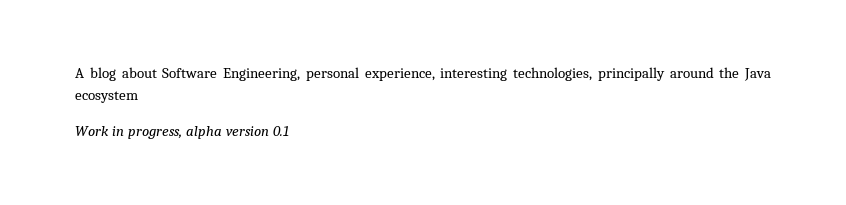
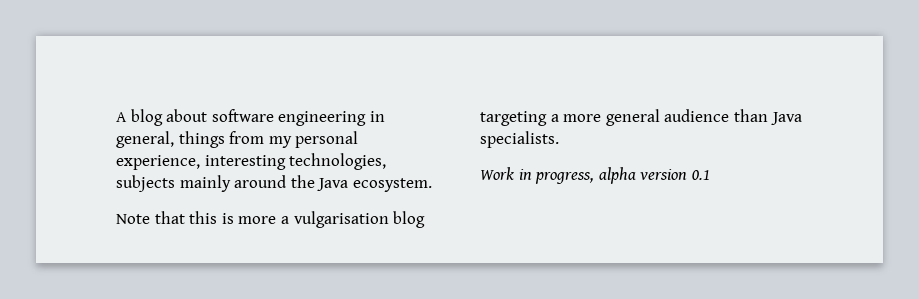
- A blog about Software Engineering, personal experience, interesting technologies, principally around the Java ecosystem
+ A blog about software engineering in general, things from my personal experience, interesting technologies, subjects mainly around the Java ecosystem.
+ Note that this is more a vulgarisation blog targeting a more general audience than Java specialists.

